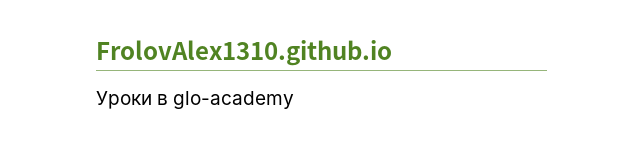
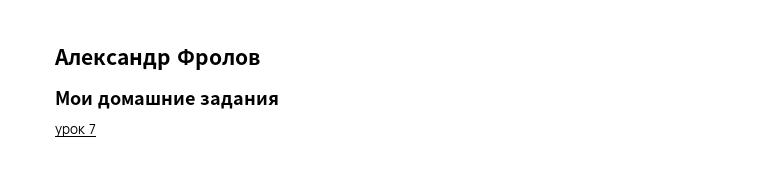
- FrolovAlex1310.github.io
- Уроки в glo-academy
+ Александр Фролов
+ Мои домашние задания
+ урок 7

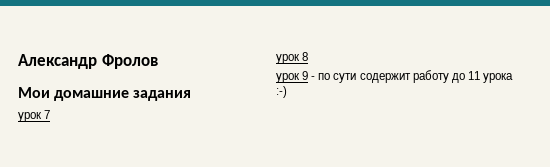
+ урок 8
+ урок 9 - по сути содержит работу до 11 урока :-)

